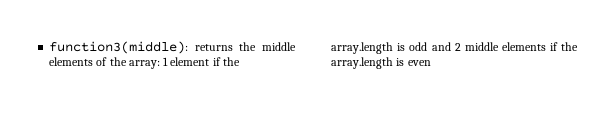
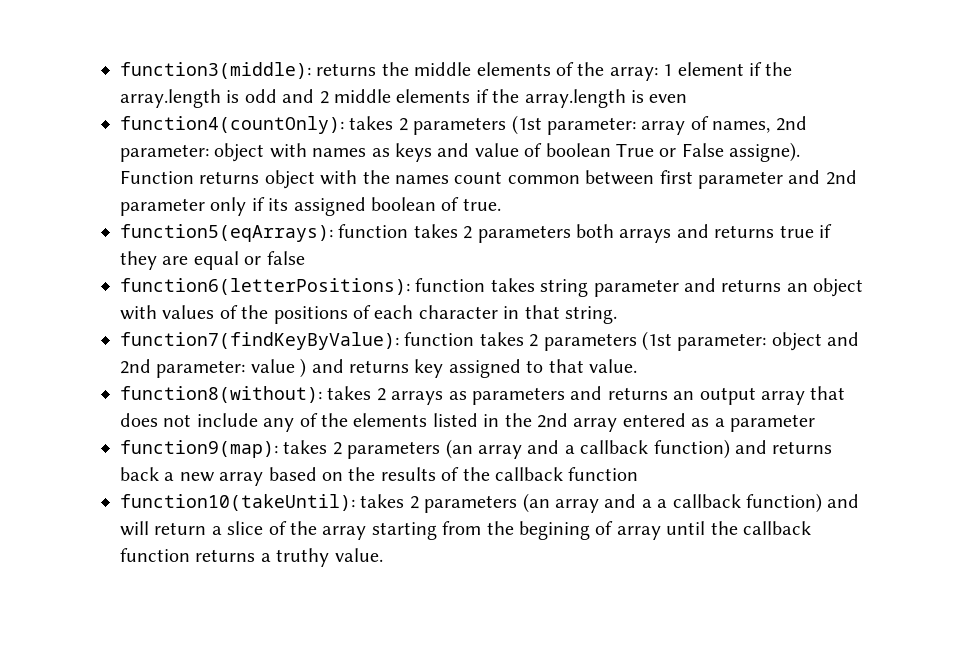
+ function4(countOnly): takes 2 parameters (1st parameter: array of names, 2nd parameter: object with names as keys and value of boolean True or False assigne). Function returns object with the names count common between first parameter and 2nd parameter only if its assigned boolean of true.
+ function5(eqArrays): function takes 2 parameters both arrays and returns true if they are equal or false
+ function6(letterPositions): function takes string parameter and returns an object with values of the positions of each character in that string.
+ function7(findKeyByValue): function takes 2 parameters (1st parameter: object and 2nd parameter: value ) and returns key assigned to that value.
+ function8(without): takes 2 arrays as parameters and returns an output array that does not include any of the elements listed in the 2nd array entered as a parameter
+ function9(map): takes 2 parameters (an array and a callback function) and returns back a new array based on the results of the callback function
+ function10(takeUntil): takes 2 parameters (an array and a a callback function) and will return a slice of the array starting from the begining of array until the callback function returns a truthy value.

